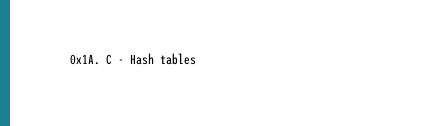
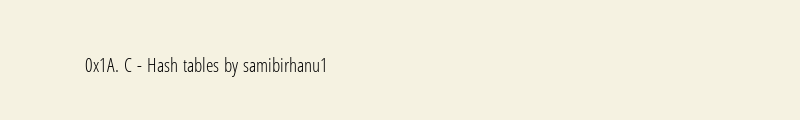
- C - Hash tables
+ C - Hash tables by samibirhanu1

